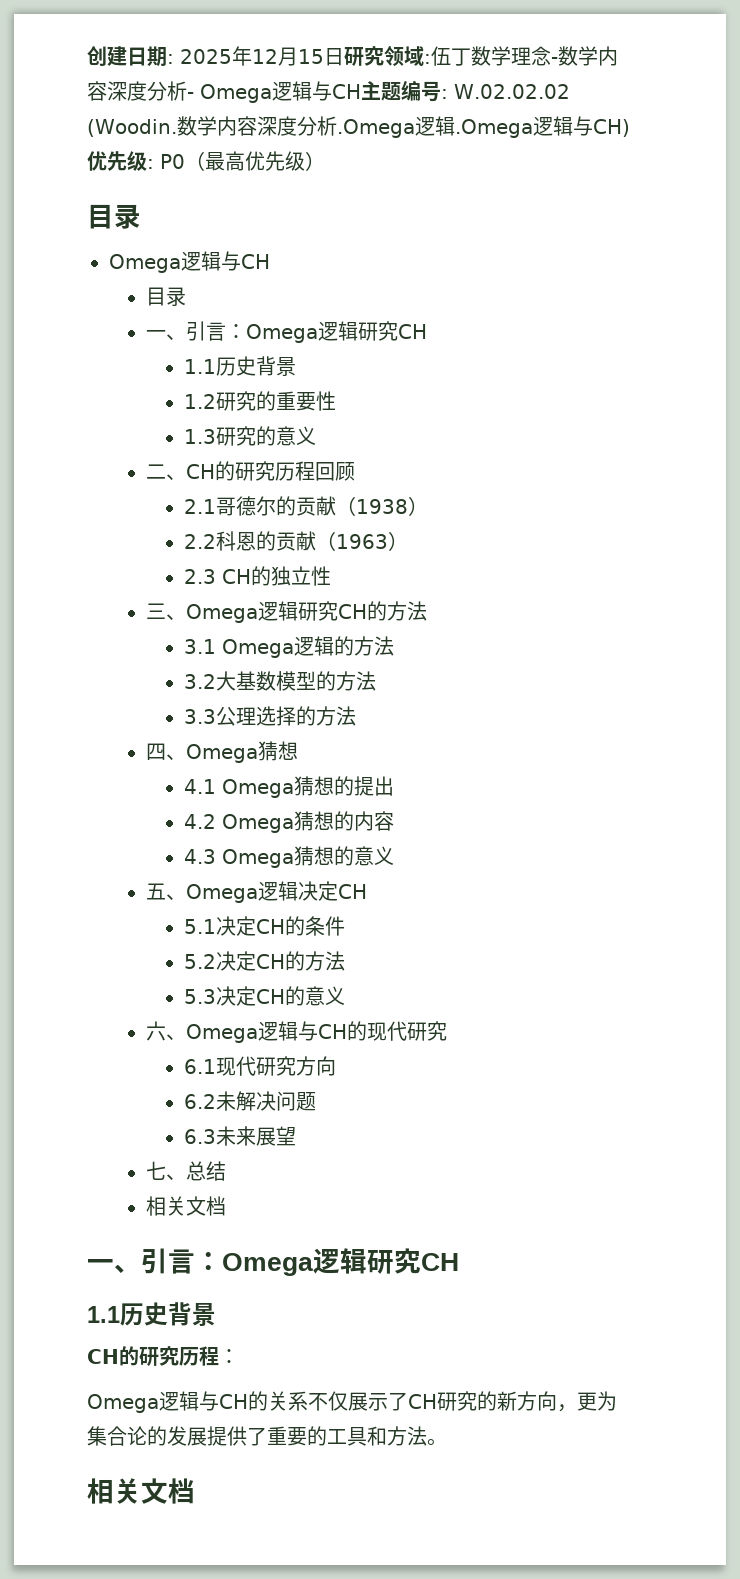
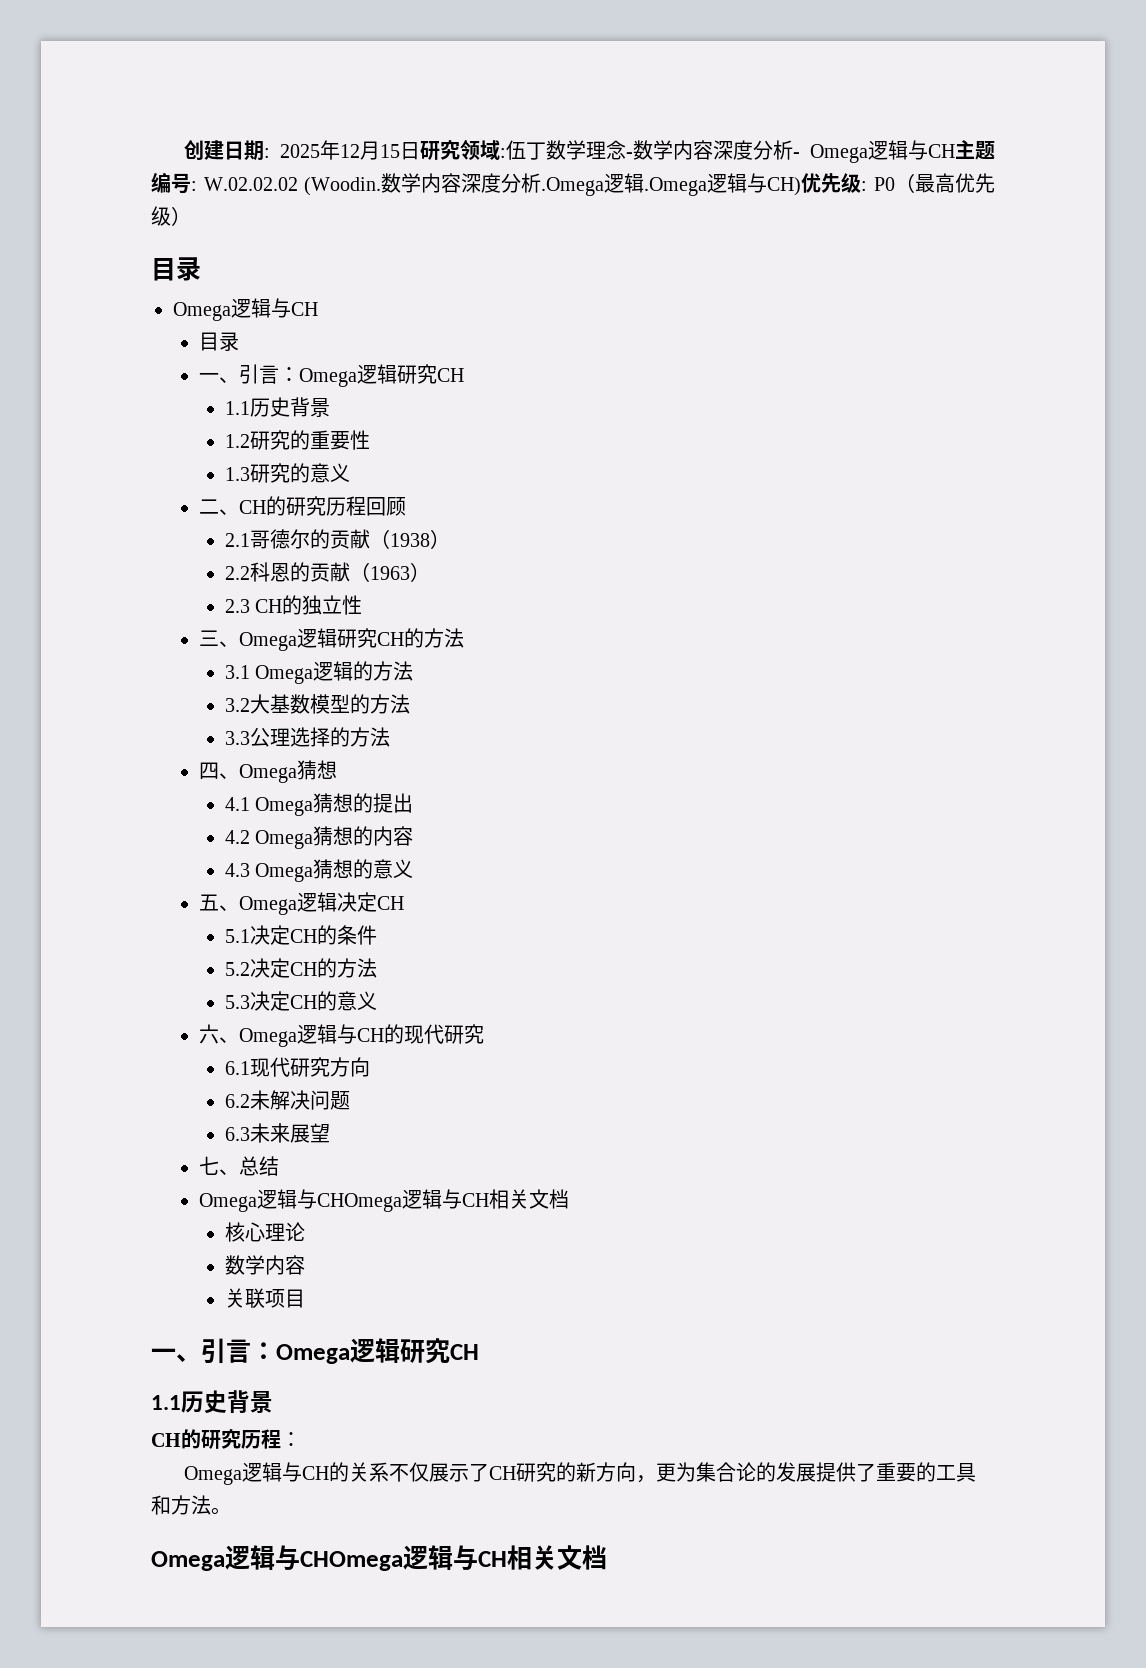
  七、总结
- 相关文档
+ Omega逻辑与CHOmega逻辑与CH相关文档
+ 核心理论
+ 数学内容
+ 关联项目
  Omega逻辑与CH的关系不仅展示了CH研究的新方向，更为集合论的发展提供了重要的工具和方法。
- 相关文档
+ Omega逻辑与CHOmega逻辑与CH相关文档

